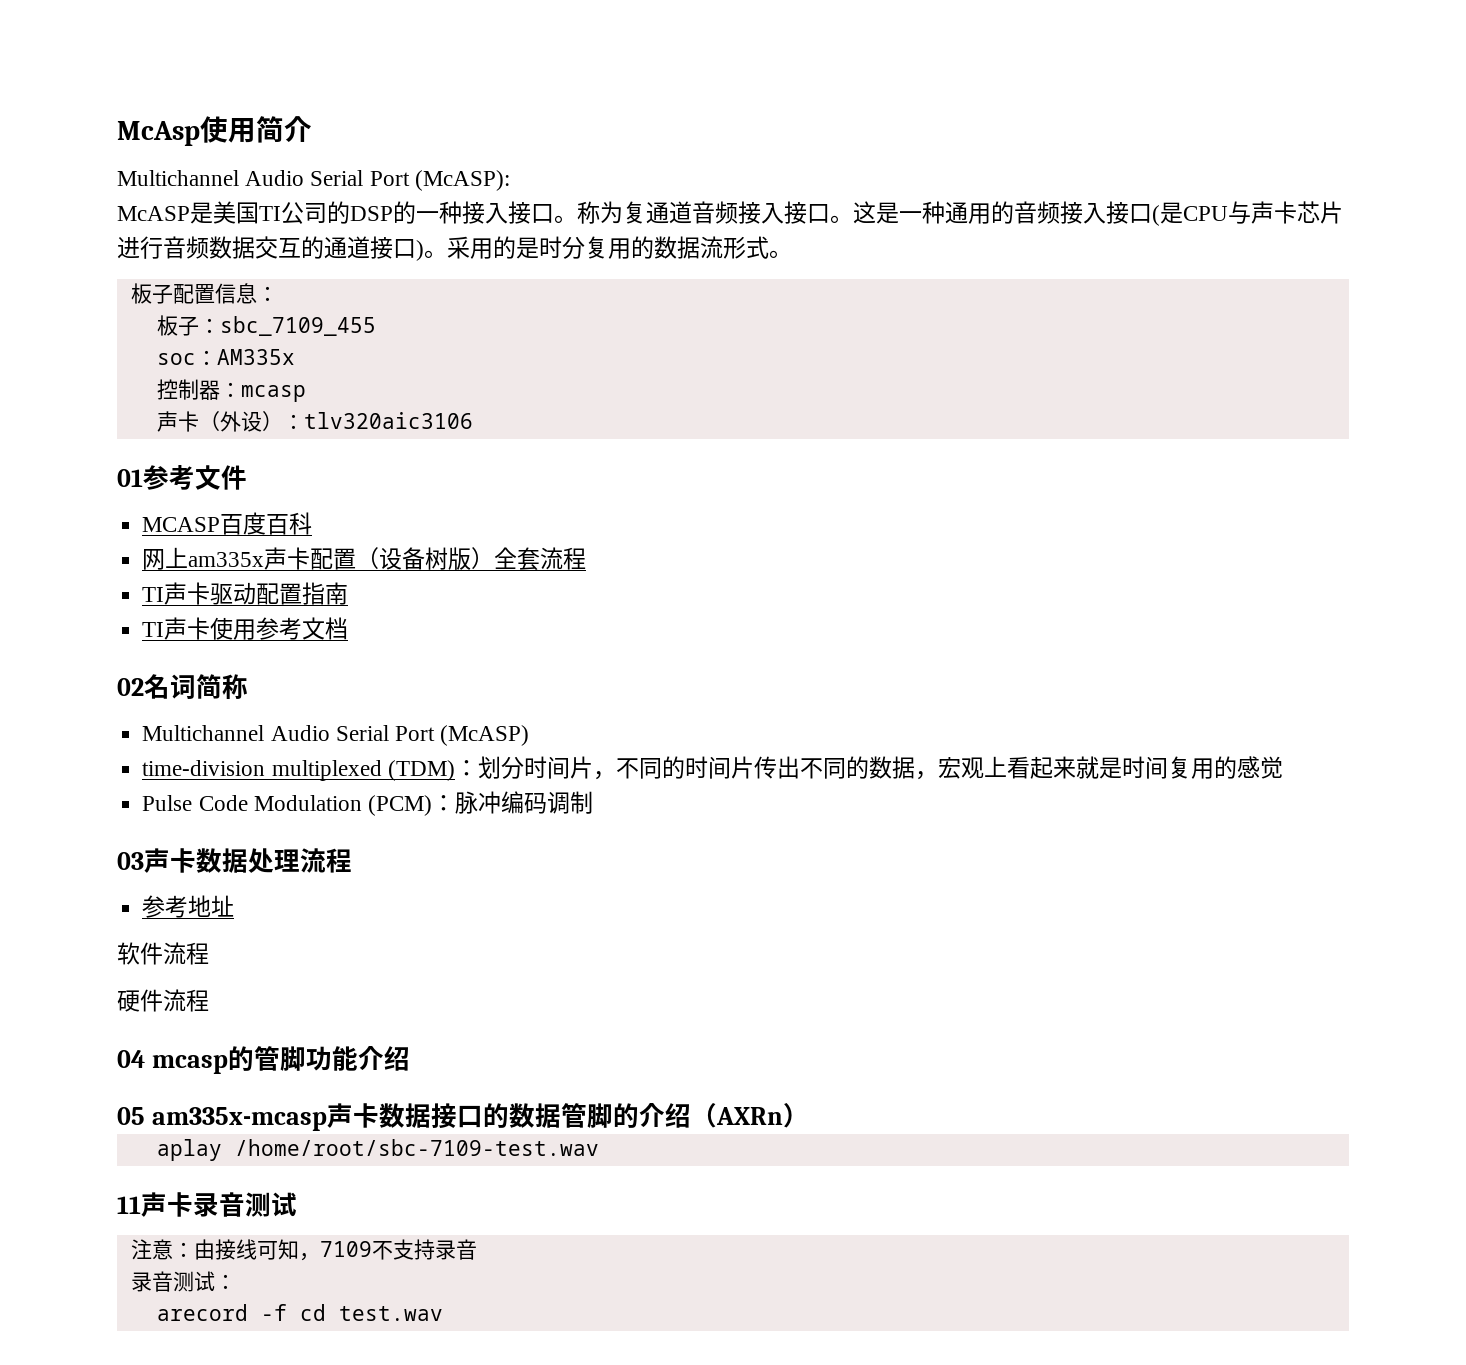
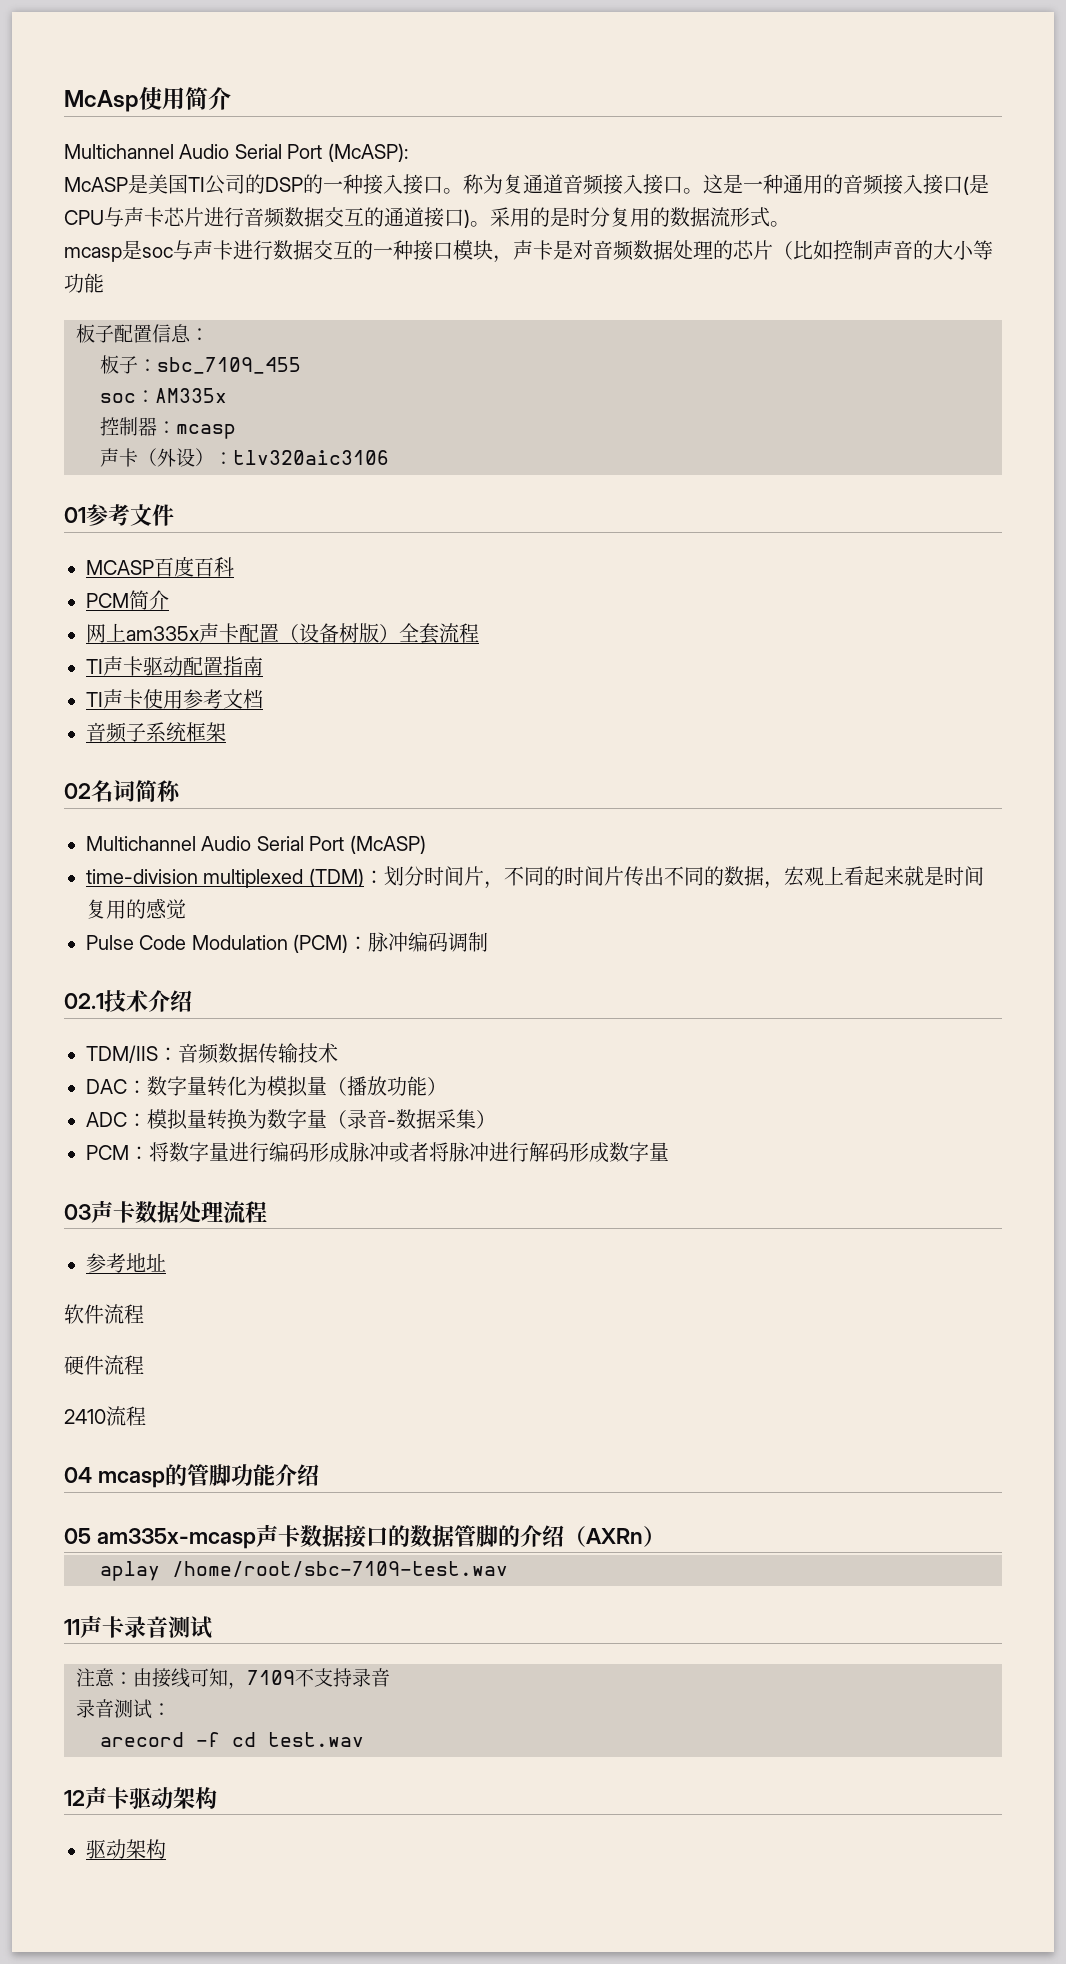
+ mcasp是soc与声卡进行数据交互的一种接口模块，声卡是对音频数据处理的芯片（比如控制声音的大小等功能
+ PCM简介
+ 音频子系统框架
+ 02.1技术介绍
+ TDM/IIS：音频数据传输技术
+ DAC：数字量转化为模拟量（播放功能）
+ ADC：模拟量转换为数字量（录音-数据采集）
+ PCM：将数字量进行编码形成脉冲或者将脉冲进行解码形成数字量
+ 2410流程
+ 12声卡驱动架构
+ 驱动架构

